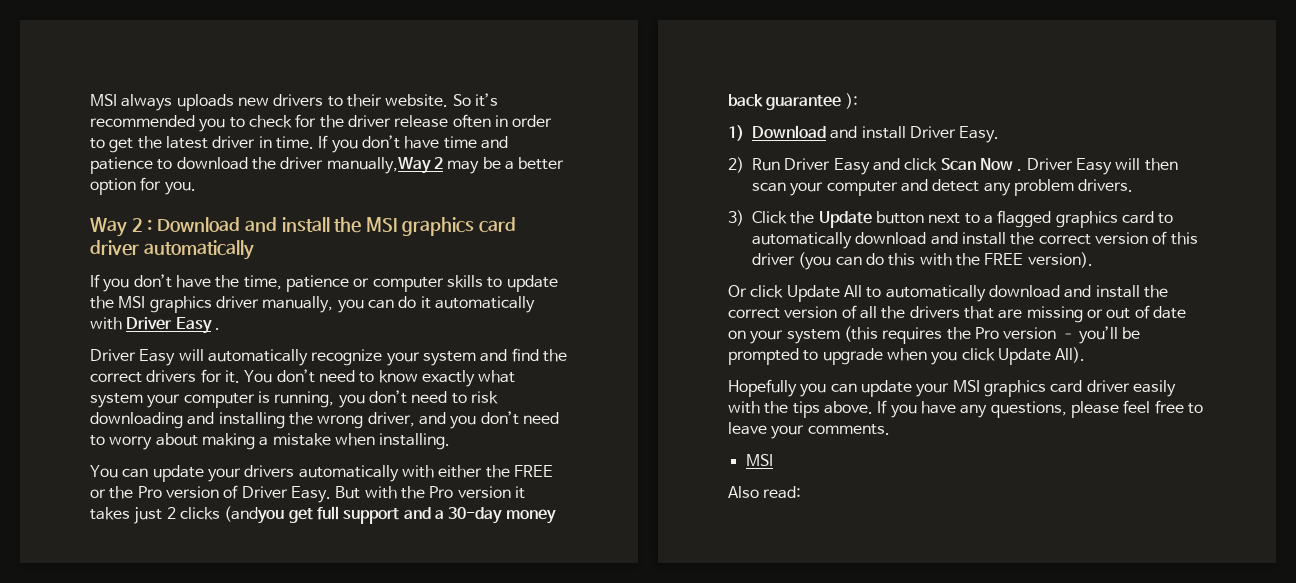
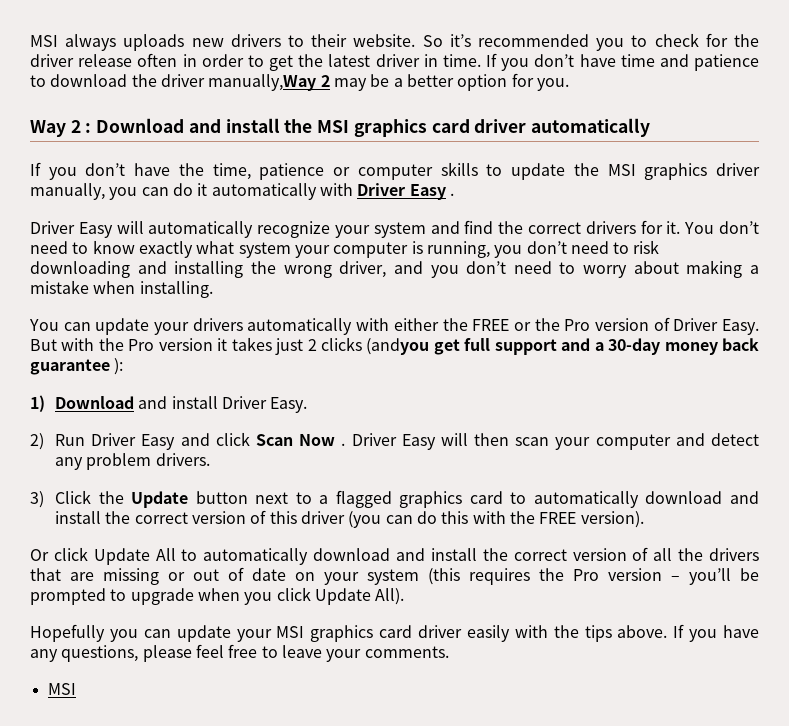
- Also read:

